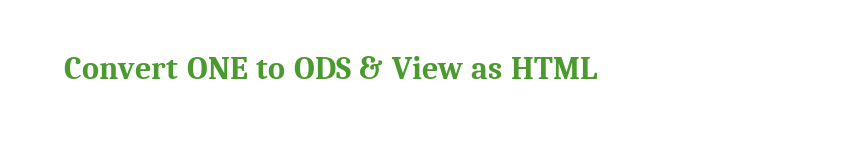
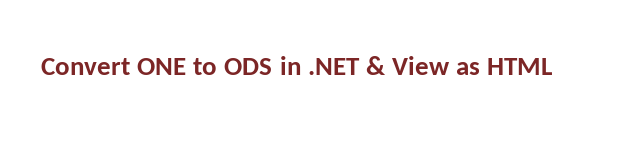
- Convert ONE to ODS & View as HTML
+ Convert ONE to ODS in .NET & View as HTML

